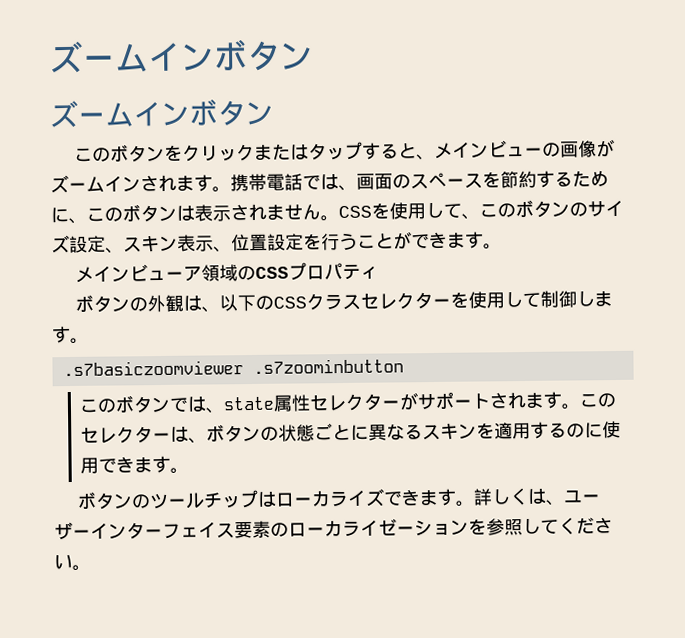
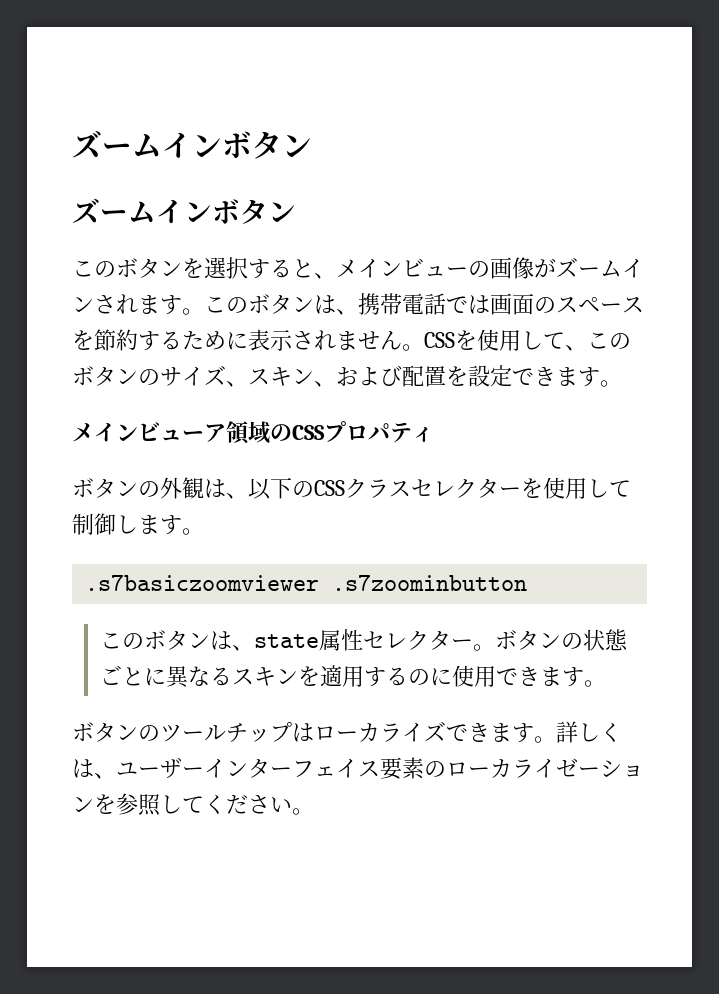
- このボタンをクリックまたはタップすると、メインビューの画像がズームインされます。
+ このボタンを選択すると、メインビューの画像がズームインされます。
- 携帯電話では、画面のスペースを節約するために、このボタンは表示されません。
+ このボタンは、携帯電話では画面のスペースを節約するために表示されません。
- CSSを使用して、このボタンのサイズ設定、スキン表示、位置設定を行うことができます。
+ CSSを使用して、このボタンのサイズ、スキン、および配置を設定できます。
- このボタンでは、state属性セレクターがサポートされます。このセレクターは、ボタンの状態ごとに異なるスキンを適用するのに使用できます。
+ このボタンは、state属性セレクター。ボタンの状態ごとに異なるスキンを適用するのに使用できます。

